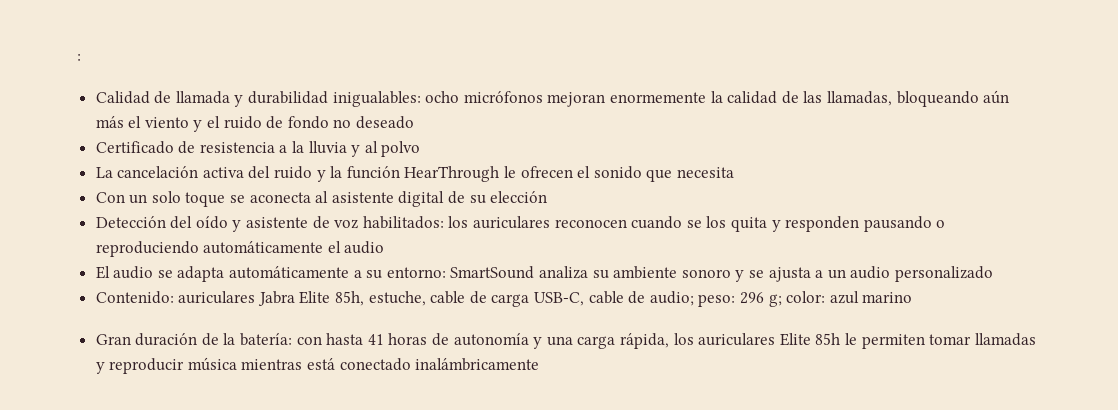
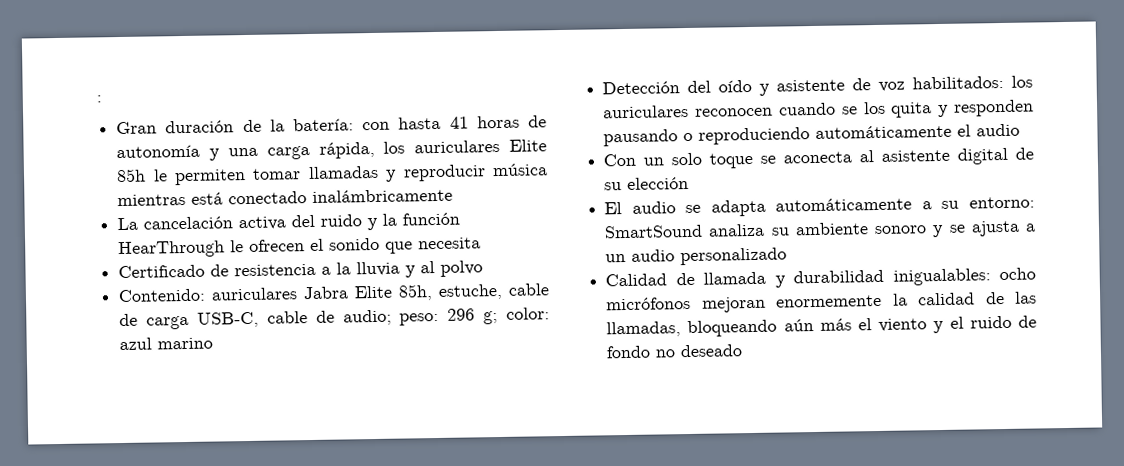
- Calidad de llamada y durabilidad inigualables: ocho micrófonos mejoran enormemente la calidad de las llamadas, bloqueando aún más el viento y el ruido de fondo no deseado
- Certificado de resistencia a la lluvia y al polvo
- La cancelación activa del ruido y la función HearThrough le ofrecen el sonido que necesita
- Con un solo toque se aconecta al asistente digital de su elección
- Detección del oído y asistente de voz habilitados: los auriculares reconocen cuando se los quita y responden pausando o reproduciendo automáticamente el audio
- El audio se adapta automáticamente a su entorno: SmartSound analiza su ambiente sonoro y se ajusta a un audio personalizado
- Contenido: auriculares Jabra Elite 85h, estuche, cable de carga USB-C, cable de audio; peso: 296 g; color: azul marino
+ La cancelación activa del ruido y la función HearThrough le ofrecen el sonido que necesita
+ Certificado de resistencia a la lluvia y al polvo
+ Contenido: auriculares Jabra Elite 85h, estuche, cable de carga USB-C, cable de audio; peso: 296 g; color: azul marino
+ Detección del oído y asistente de voz habilitados: los auriculares reconocen cuando se los quita y responden pausando o reproduciendo automáticamente el audio
+ Con un solo toque se aconecta al asistente digital de su elección
+ El audio se adapta automáticamente a su entorno: SmartSound analiza su ambiente sonoro y se ajusta a un audio personalizado
+ Calidad de llamada y durabilidad inigualables: ocho micrófonos mejoran enormemente la calidad de las llamadas, bloqueando aún más el viento y el ruido de fondo no deseado

